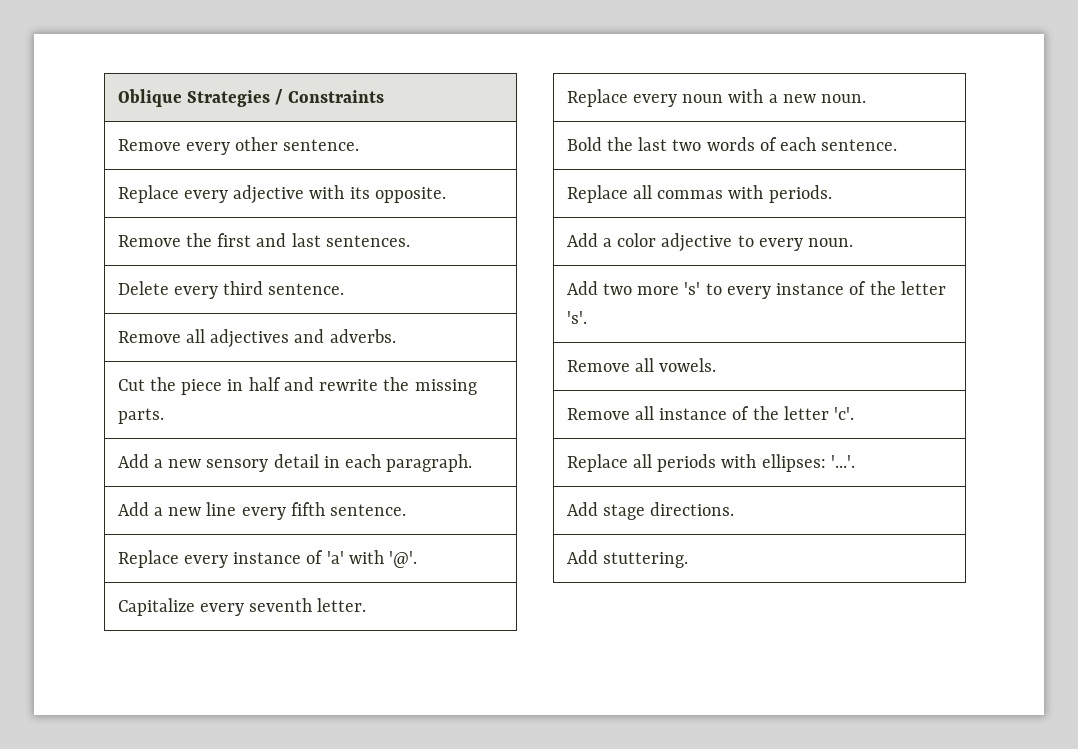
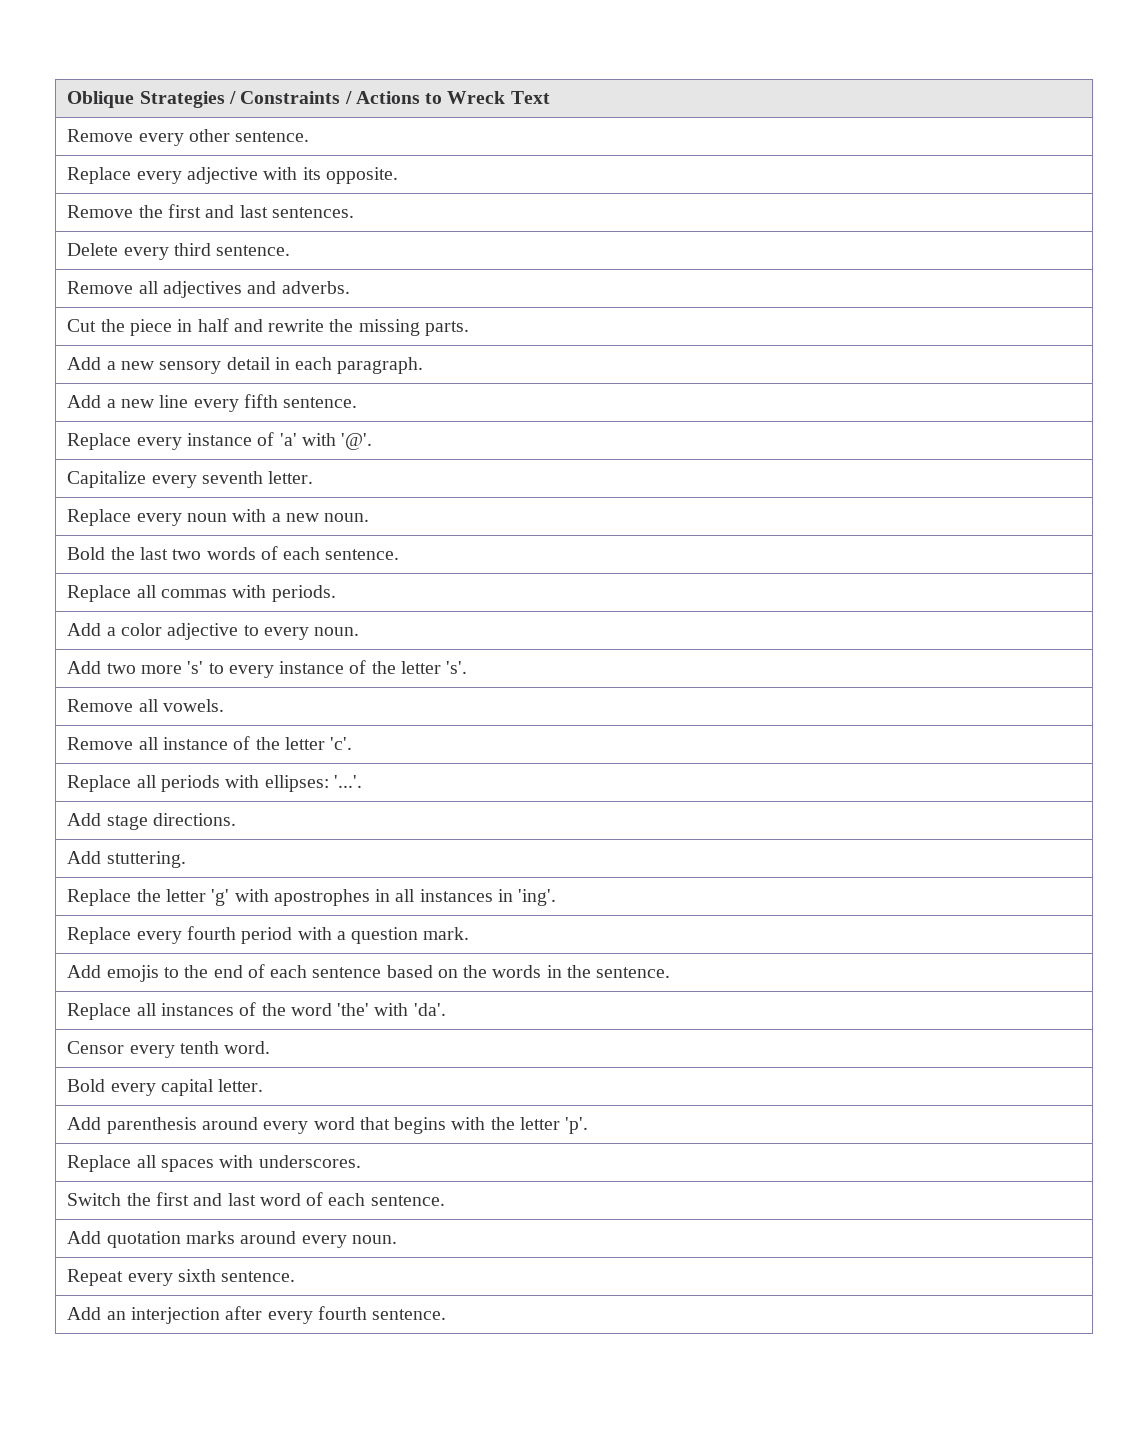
- Oblique Strategies / Constraints
+ Oblique Strategies / Constraints / Actions to Wreck Text
+ Replace the letter 'g' with apostrophes in all instances in 'ing'.
+ Replace every fourth period with a question mark.
+ Add emojis to the end of each sentence based on the words in the sentence.
+ Replace all instances of the word 'the' with 'da'.
+ Censor every tenth word.
+ Bold every capital letter.
+ Add parenthesis around every word that begins with the letter 'p'.
+ Replace all spaces with underscores.
+ Switch the first and last word of each sentence.
+ Add quotation marks around every noun.
+ Repeat every sixth sentence.
+ Add an interjection after every fourth sentence.

